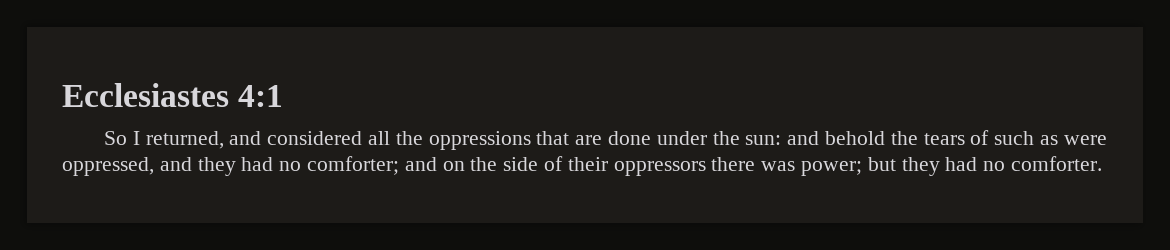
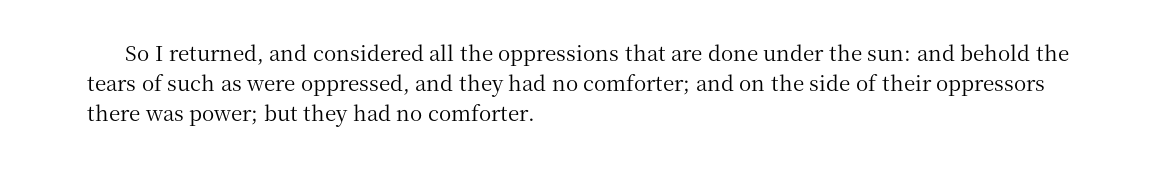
- Ecclesiastes 4:1

